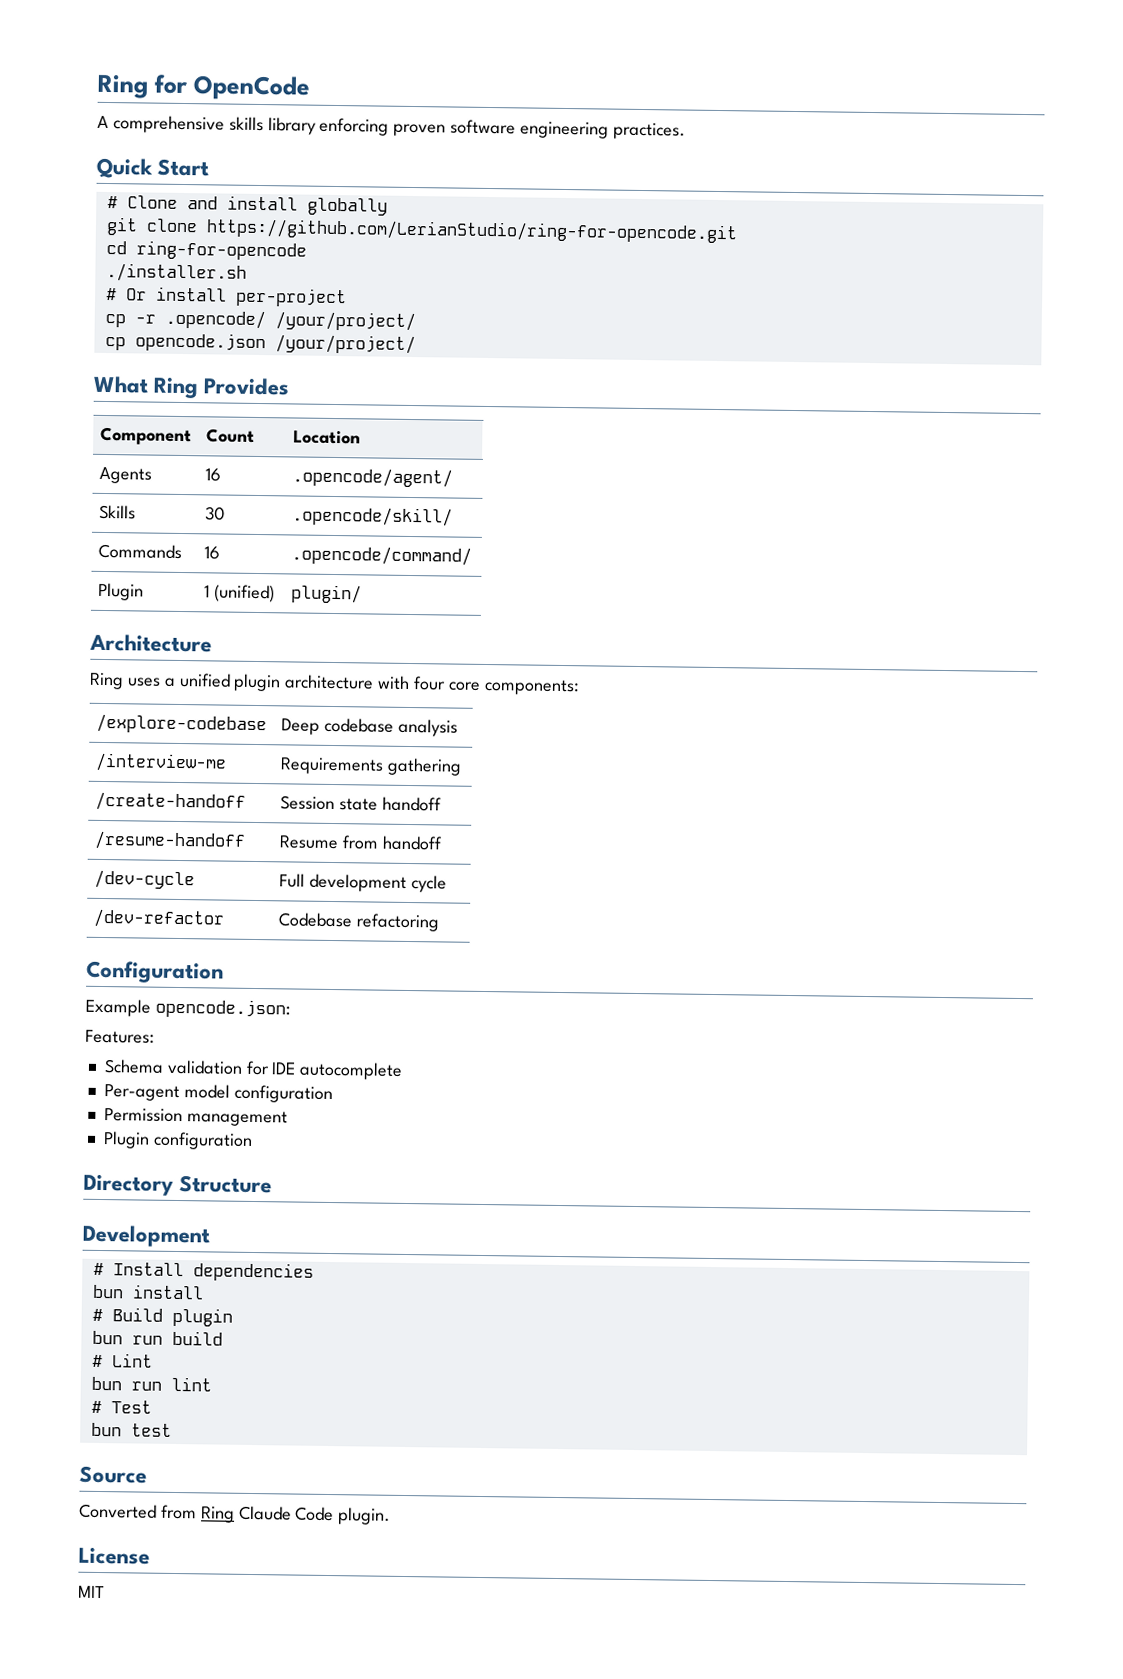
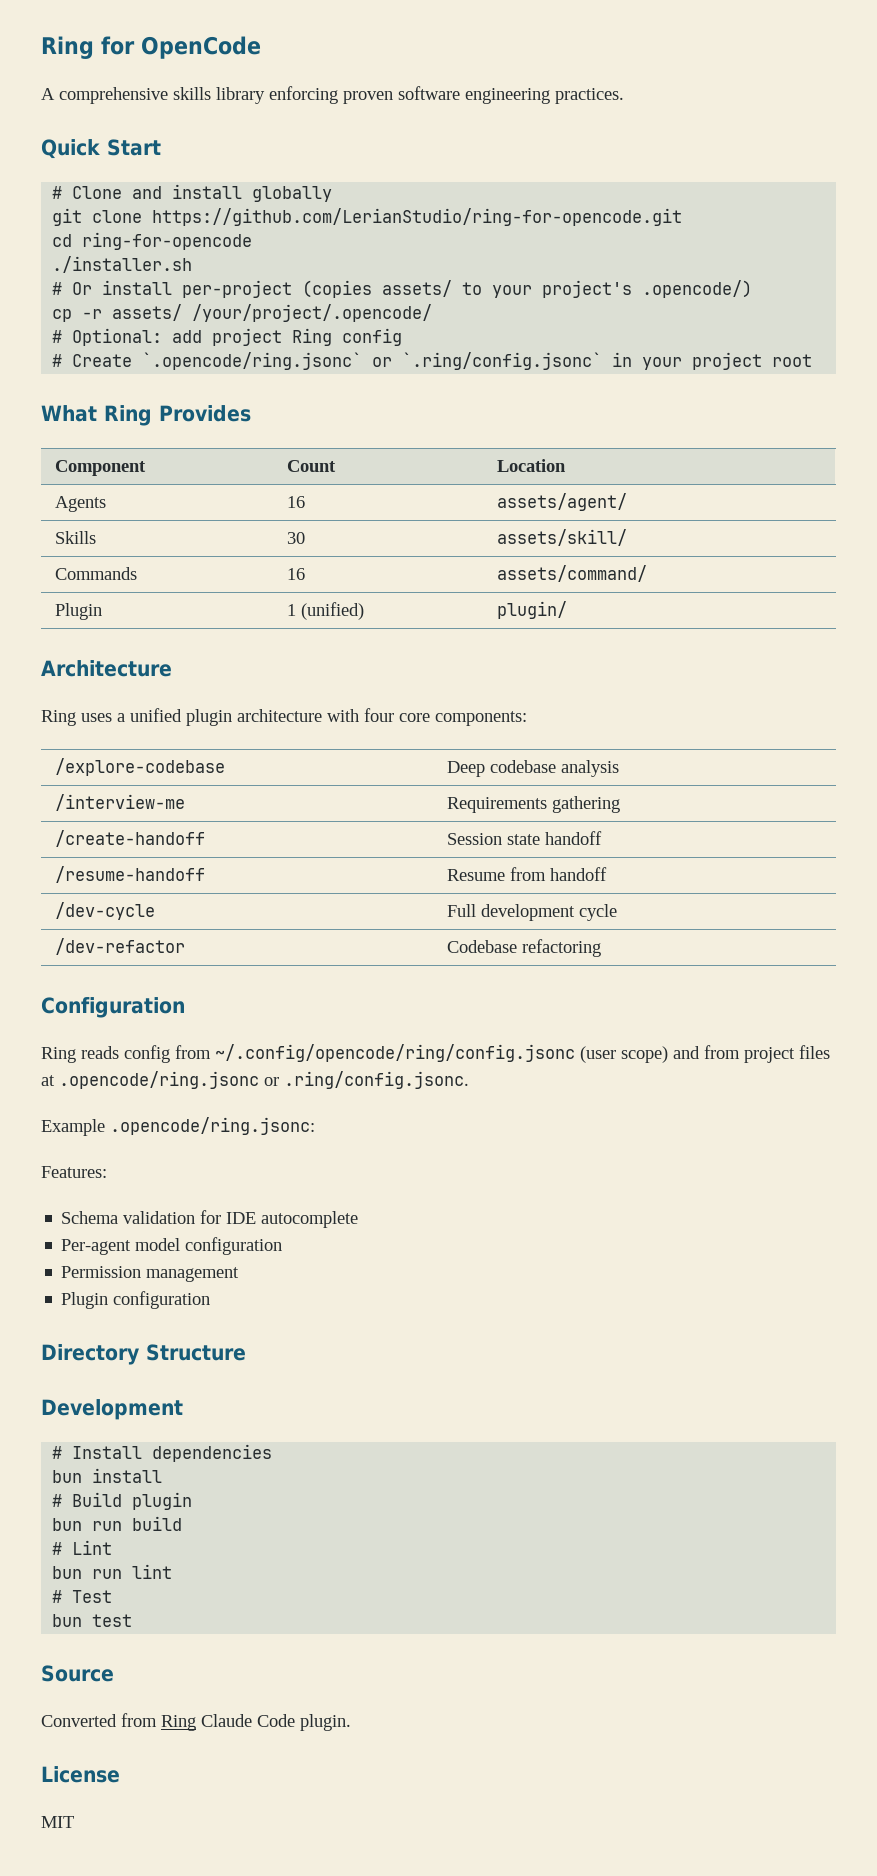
- # Or install per-project
- cp -r .opencode/ /your/project/
- cp opencode.json /your/project/
+ # Or install per-project (copies assets/ to your project's .opencode/)
+ cp -r assets/ /your/project/.opencode/
+ # Optional: add project Ring config
+ # Create `.opencode/ring.jsonc` or `.ring/config.jsonc` in your project root
- Agents | 16 | .opencode/agent/
+ Agents | 16 | assets/agent/
- Skills | 30 | .opencode/skill/
+ Skills | 30 | assets/skill/
- Commands | 16 | .opencode/command/
+ Commands | 16 | assets/command/
+ Ring reads config from ~/.config/opencode/ring/config.jsonc (user scope) and from project files at .opencode/ring.jsonc or .ring/config.jsonc.
- Example opencode.json:
+ Example .opencode/ring.jsonc:

